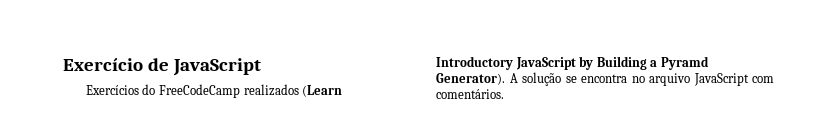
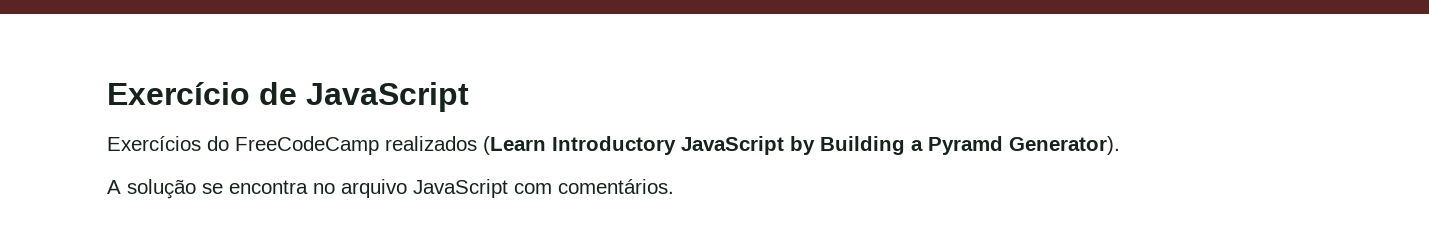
- Exercícios do FreeCodeCamp realizados (Learn Introductory JavaScript by Building a Pyramd Generator). A solução se encontra no arquivo JavaScript com comentários.
+ Exercícios do FreeCodeCamp realizados (Learn Introductory JavaScript by Building a Pyramd Generator).
+ A solução se encontra no arquivo JavaScript com comentários.

